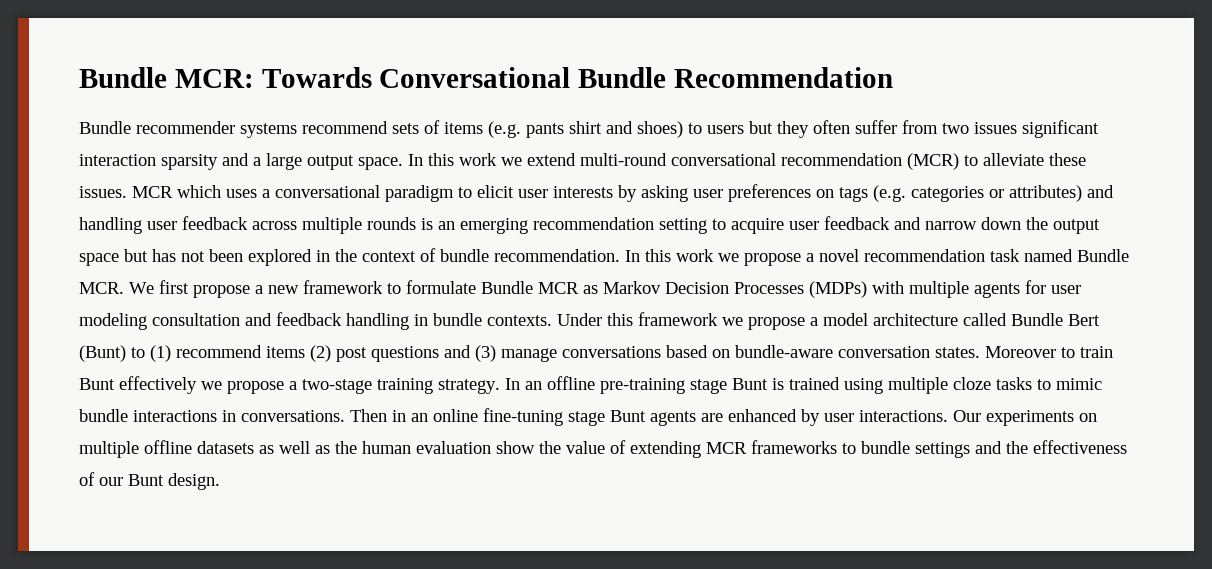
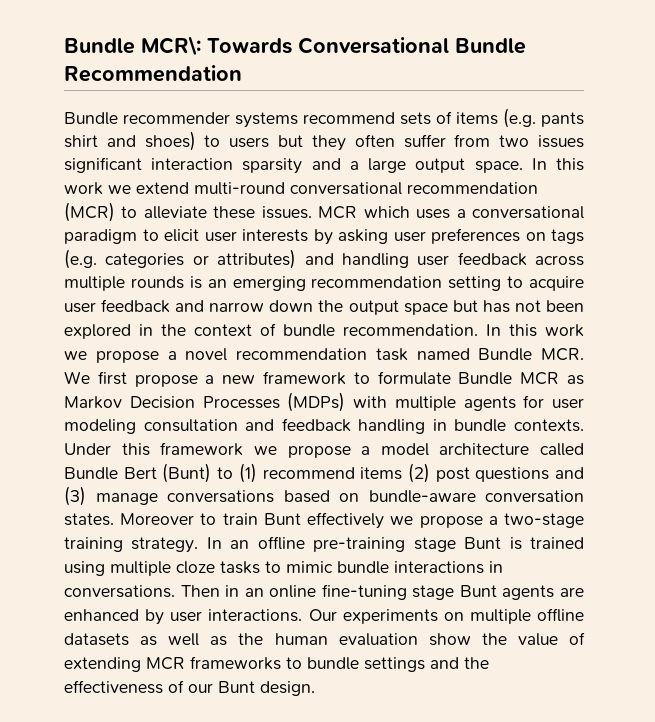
- Bundle MCR: Towards Conversational Bundle Recommendation
+ Bundle MCR\: Towards Conversational Bundle Recommendation

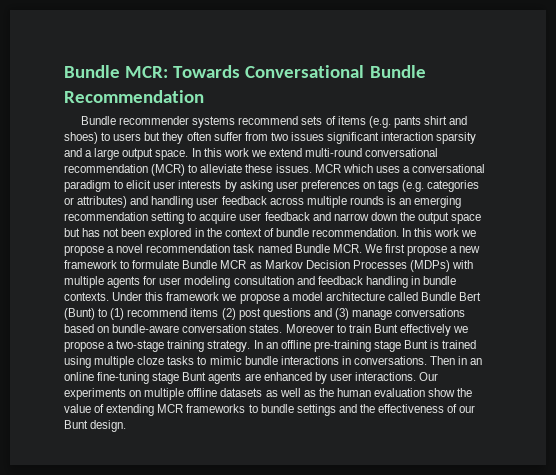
- Bundle MCR\: Towards Conversational Bundle Recommendation
+ Bundle MCR: Towards Conversational Bundle Recommendation

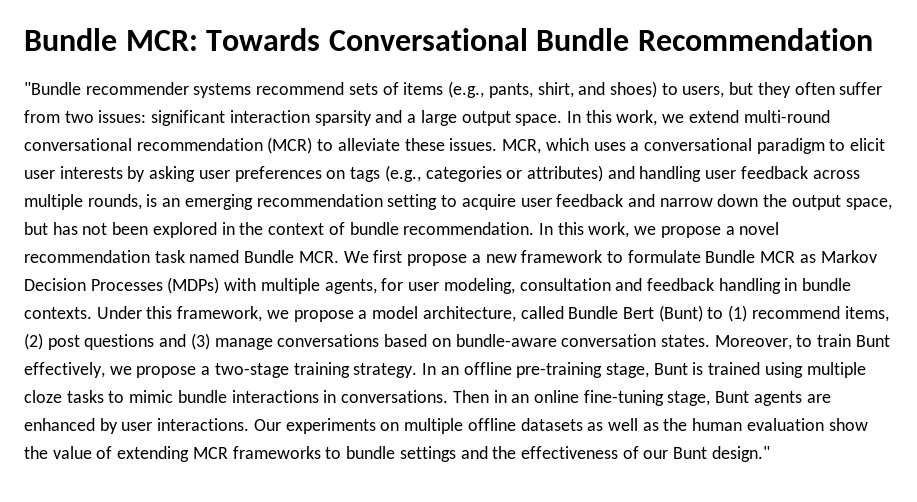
- Bundle recommender systems recommend sets of items (e.g. pants shirt and shoes) to users but they often suffer from two issues significant interaction sparsity and a large output space.
+ "Bundle recommender systems recommend sets of items (e.g., pants, shirt, and shoes) to users, but they often suffer from two issues: significant interaction sparsity and a large output space.
- In this work we extend multi-round conversational recommendation (MCR) to alleviate these issues.
+ In this work, we extend multi-round conversational recommendation (MCR) to alleviate these issues.
- MCR which uses a conversational paradigm to elicit user interests by asking user preferences on tags (e.g. categories or attributes) and handling user feedback across multiple rounds is an emerging recommendation setting to acquire user feedback and narrow down the output space but has not been explored in the context of bundle recommendation.
+ MCR, which uses a conversational paradigm to elicit user interests by asking user preferences on tags (e.g., categories or attributes) and handling user feedback across multiple rounds, is an emerging recommendation setting to acquire user feedback and narrow down the output space, but has not been explored in the context of bundle recommendation.
- In this work we propose a novel recommendation task named Bundle MCR. We first propose a new framework to formulate Bundle MCR as Markov Decision Processes (MDPs) with multiple agents for user modeling consultation and feedback handling in bundle contexts.
+ In this work, we propose a novel recommendation task named Bundle MCR. We first propose a new framework to formulate Bundle MCR as Markov Decision Processes (MDPs) with multiple agents, for user modeling, consultation and feedback handling in bundle contexts.
- Under this framework we propose a model architecture called Bundle Bert (Bunt) to (1) recommend items (2) post questions and (3) manage conversations based on bundle-aware conversation states.
+ Under this framework, we propose a model architecture, called Bundle Bert (Bunt) to (1) recommend items, (2) post questions and (3) manage conversations based on bundle-aware conversation states.
- Moreover to train Bunt effectively we propose a two-stage training strategy.
+ Moreover, to train Bunt effectively, we propose a two-stage training strategy.
- In an offline pre-training stage Bunt is trained using multiple cloze tasks to mimic bundle interactions in conversations.
+ In an offline pre-training stage, Bunt is trained using multiple cloze tasks to mimic bundle interactions in conversations.
- Then in an online fine-tuning stage Bunt agents are enhanced by user interactions.
+ Then in an online fine-tuning stage, Bunt agents are enhanced by user interactions.
- Our experiments on multiple offline datasets as well as the human evaluation show the value of extending MCR frameworks to bundle settings and the effectiveness of our Bunt design.
+ Our experiments on multiple offline datasets as well as the human evaluation show the value of extending MCR frameworks to bundle settings and the effectiveness of our Bunt design."

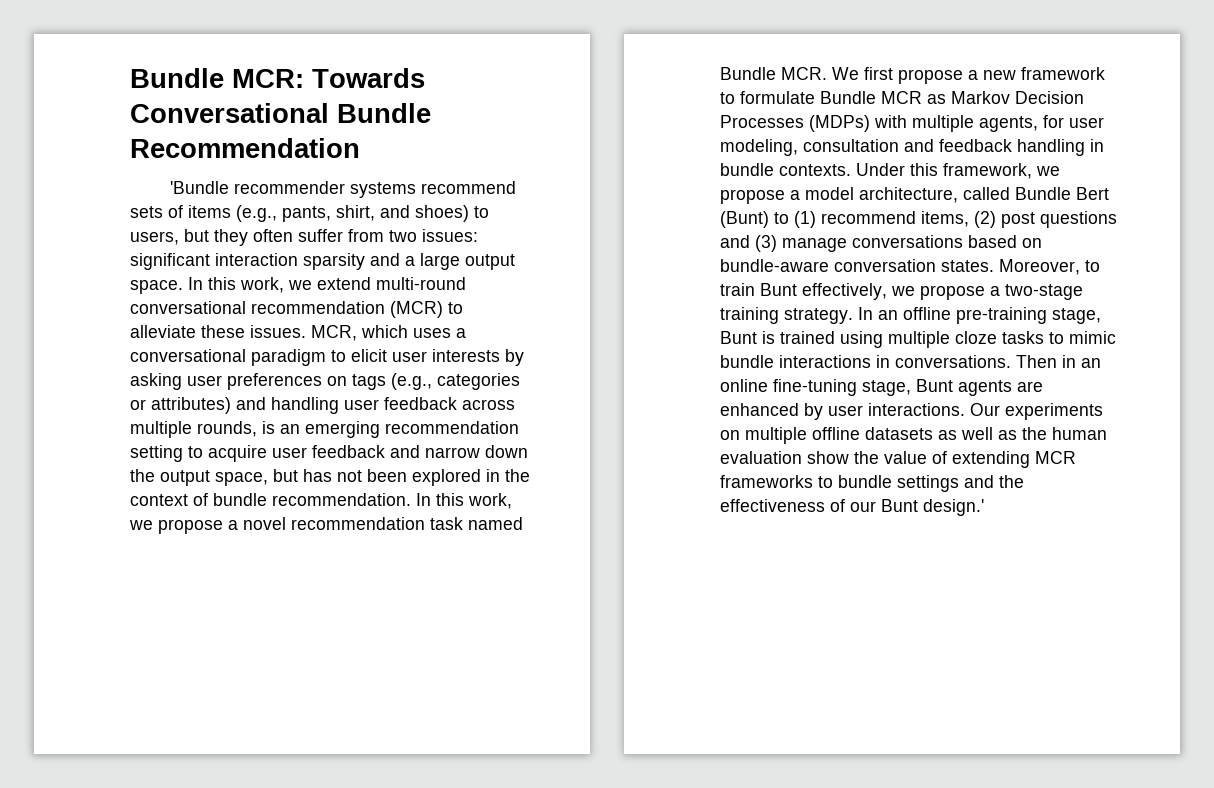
- "Bundle recommender systems recommend sets of items (e.g., pants, shirt, and shoes) to users, but they often suffer from two issues: significant interaction sparsity and a large output space.
+ 'Bundle recommender systems recommend sets of items (e.g., pants, shirt, and shoes) to users, but they often suffer from two issues: significant interaction sparsity and a large output space.
- Our experiments on multiple offline datasets as well as the human evaluation show the value of extending MCR frameworks to bundle settings and the effectiveness of our Bunt design."
+ Our experiments on multiple offline datasets as well as the human evaluation show the value of extending MCR frameworks to bundle settings and the effectiveness of our Bunt design.'

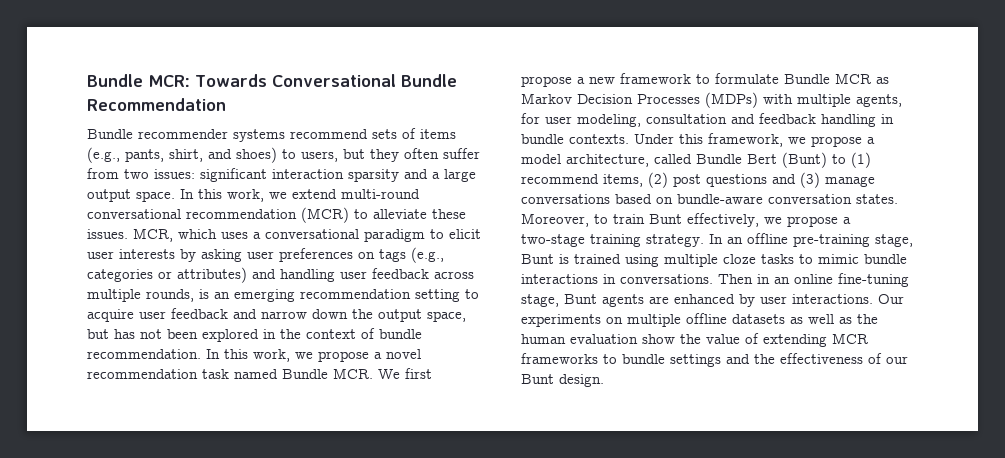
- 'Bundle recommender systems recommend sets of items (e.g., pants, shirt, and shoes) to users, but they often suffer from two issues: significant interaction sparsity and a large output space.
+ Bundle recommender systems recommend sets of items (e.g., pants, shirt, and shoes) to users, but they often suffer from two issues: significant interaction sparsity and a large output space.
- Our experiments on multiple offline datasets as well as the human evaluation show the value of extending MCR frameworks to bundle settings and the effectiveness of our Bunt design.'
+ Our experiments on multiple offline datasets as well as the human evaluation show the value of extending MCR frameworks to bundle settings and the effectiveness of our Bunt design.

